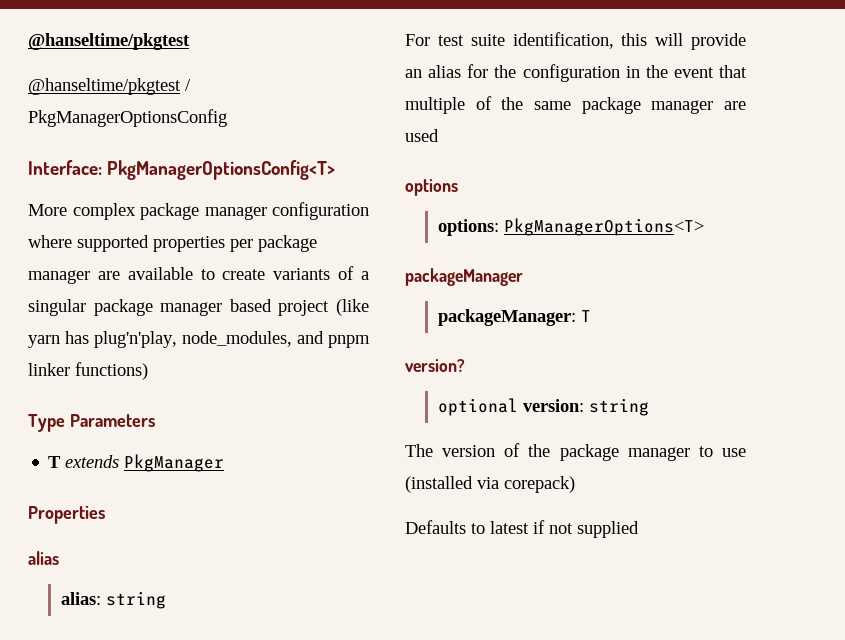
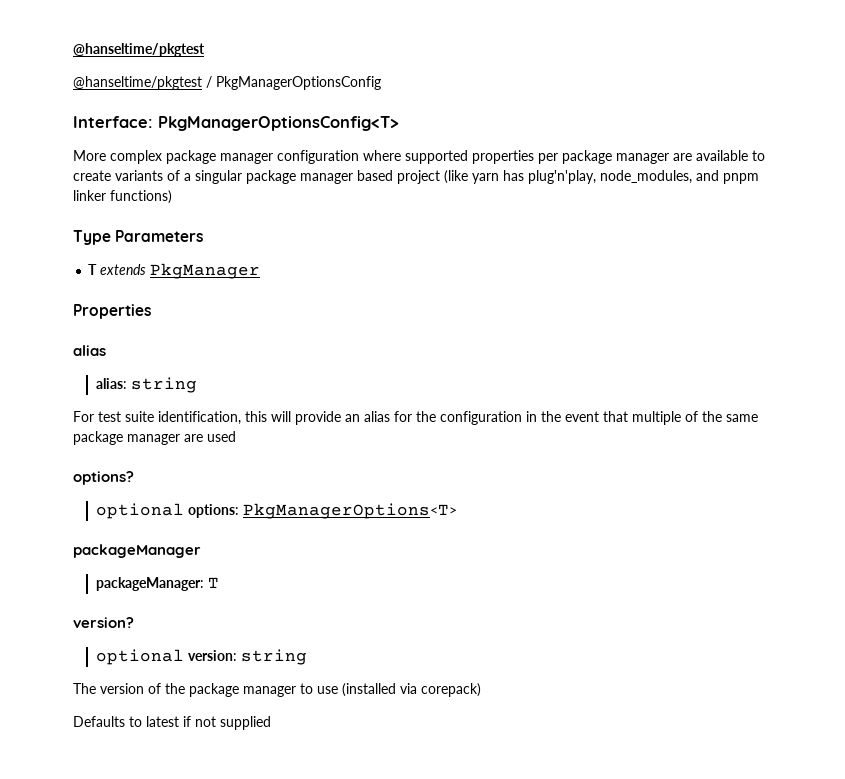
- options
- options: PkgManagerOptions<T>
+ options?
+ optional options: PkgManagerOptions<T>

